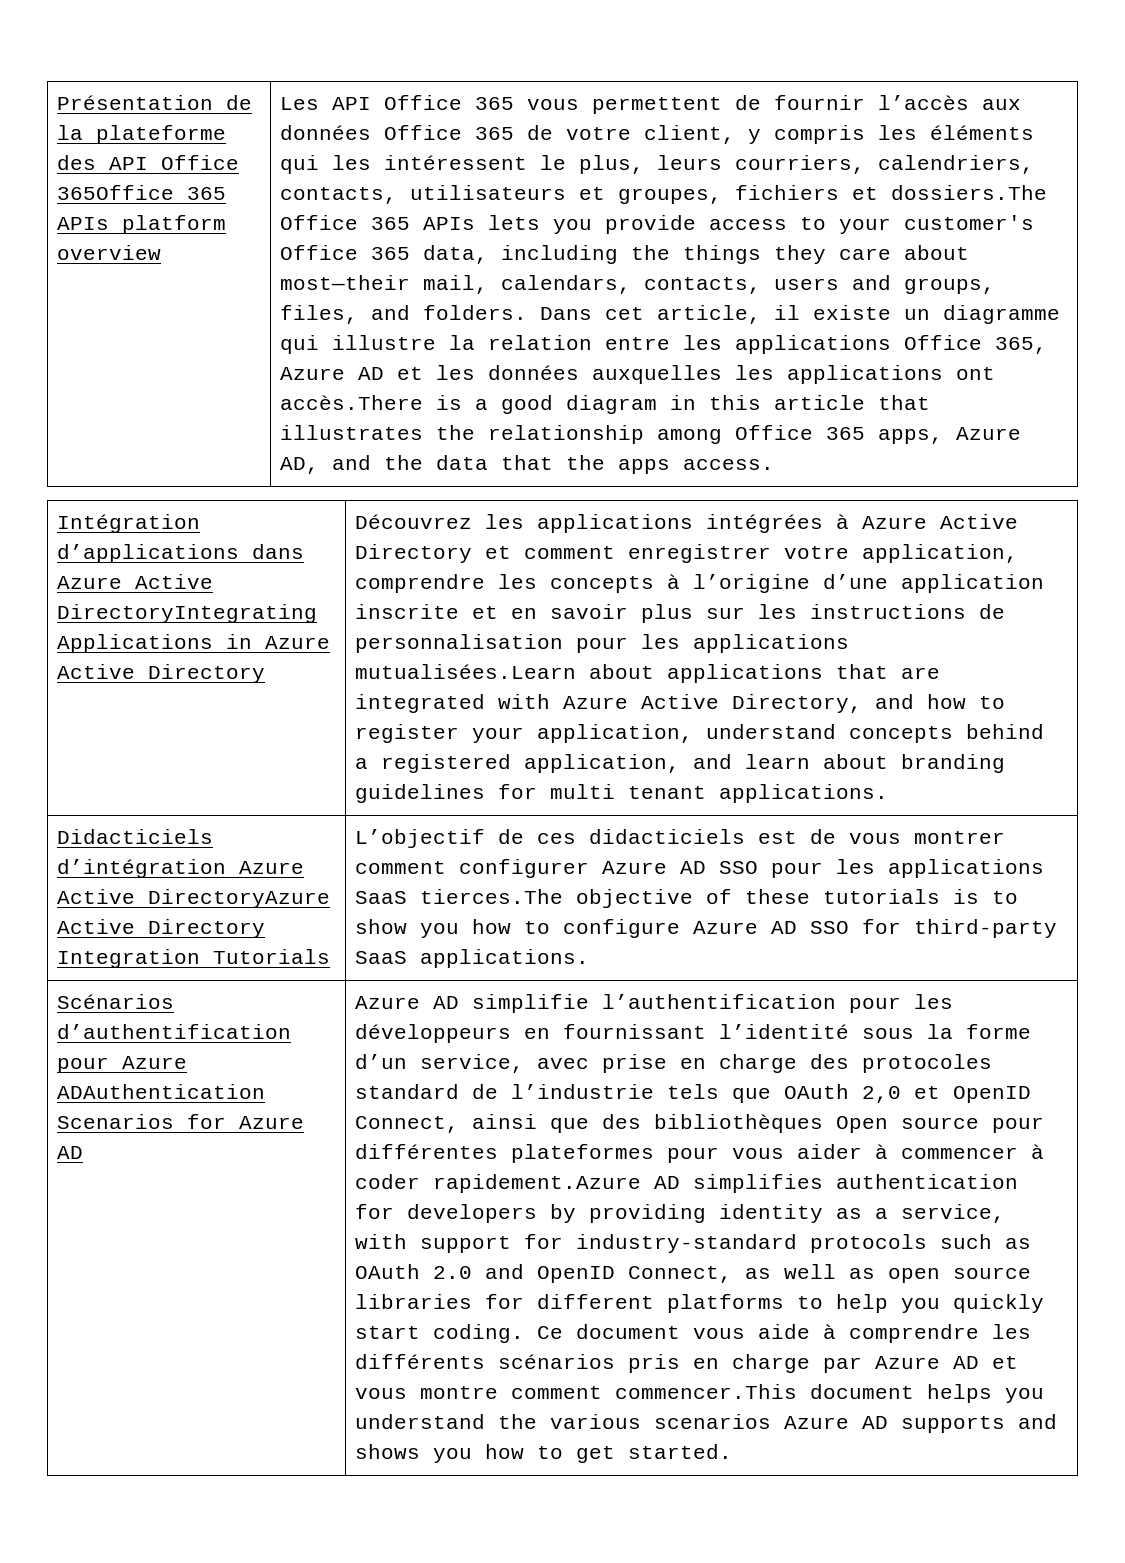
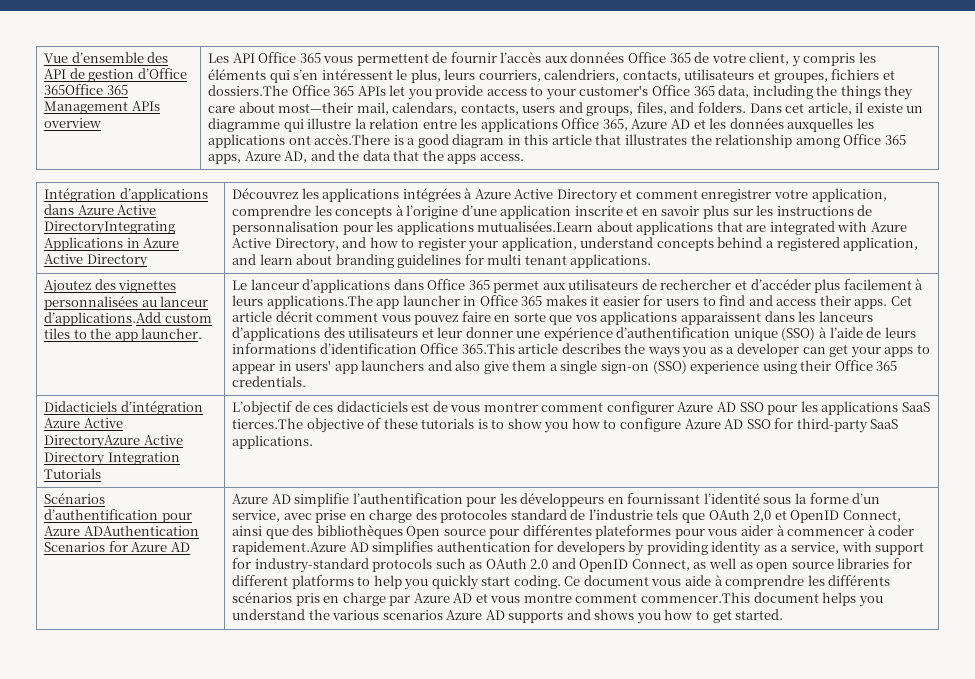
- Présentation de la plateforme des API Office 365Office 365 APIs platform overview
+ Vue d’ensemble des API de gestion d’Office 365Office 365 Management APIs overview
- Les API Office 365 vous permettent de fournir l’accès aux données Office 365 de votre client, y compris les éléments qui les intéressent le plus, leurs courriers, calendriers, contacts, utilisateurs et groupes, fichiers et dossiers.The Office 365 APIs lets you provide access to your customer's Office 365 data, including the things they care about most—their mail, calendars, contacts, users and groups, files, and folders.
+ Les API Office 365 vous permettent de fournir l’accès aux données Office 365 de votre client, y compris les éléments qui s’en intéressent le plus, leurs courriers, calendriers, contacts, utilisateurs et groupes, fichiers et dossiers.The Office 365 APIs let you provide access to your customer's Office 365 data, including the things they care about most—their mail, calendars, contacts, users and groups, files, and folders.
+ Ajoutez des vignettes personnalisées au lanceur d’applications.Add custom tiles to the app launcher. | Le lanceur d’applications dans Office 365 permet aux utilisateurs de rechercher et d’accéder plus facilement à leurs applications.The app launcher in Office 365 makes it easier for users to find and access their apps. Cet article décrit comment vous pouvez faire en sorte que vos applications apparaissent dans les lanceurs d’applications des utilisateurs et leur donner une expérience d’authentification unique (SSO) à l’aide de leurs informations d’identification Office 365.This article describes the ways you as a developer can get your apps to appear in users' app launchers and also give them a single sign-on (SSO) experience using their Office 365 credentials.

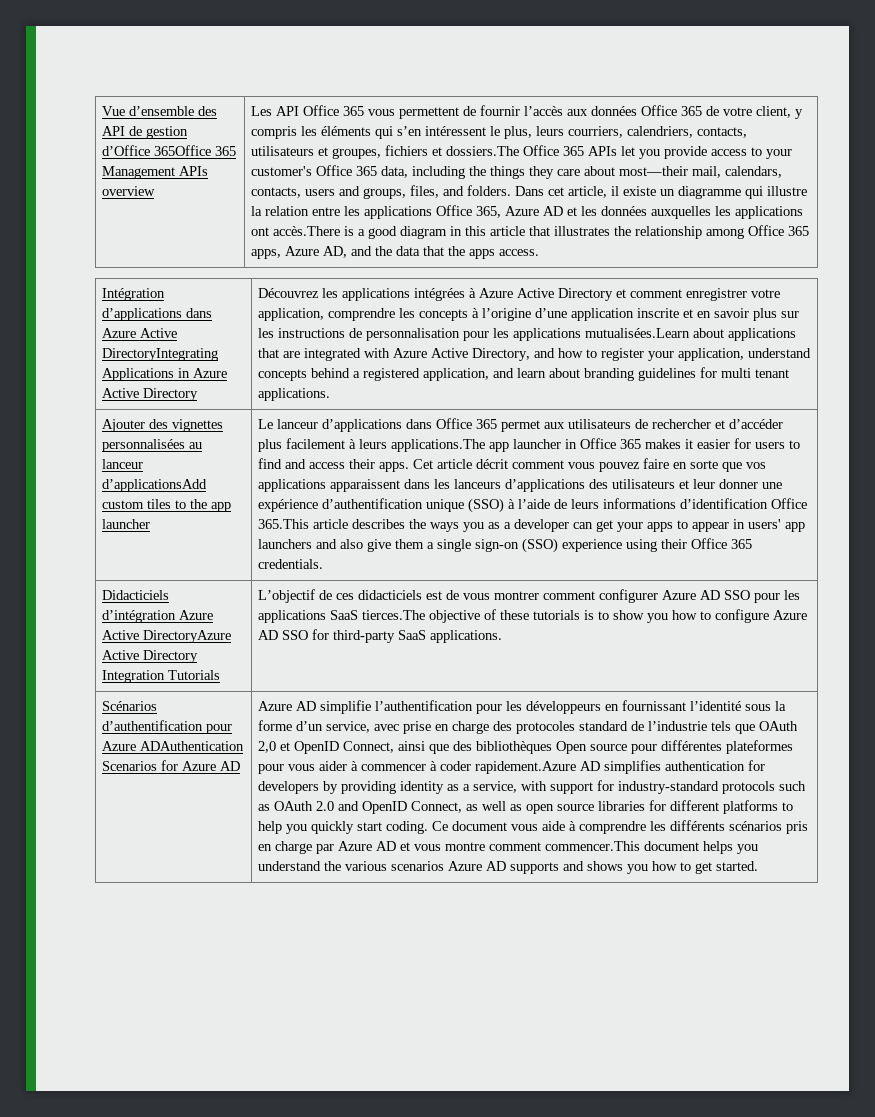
- Ajoutez des vignettes personnalisées au lanceur d’applications.Add custom tiles to the app launcher.
+ Ajouter des vignettes personnalisées au lanceur d’applicationsAdd custom tiles to the app launcher

